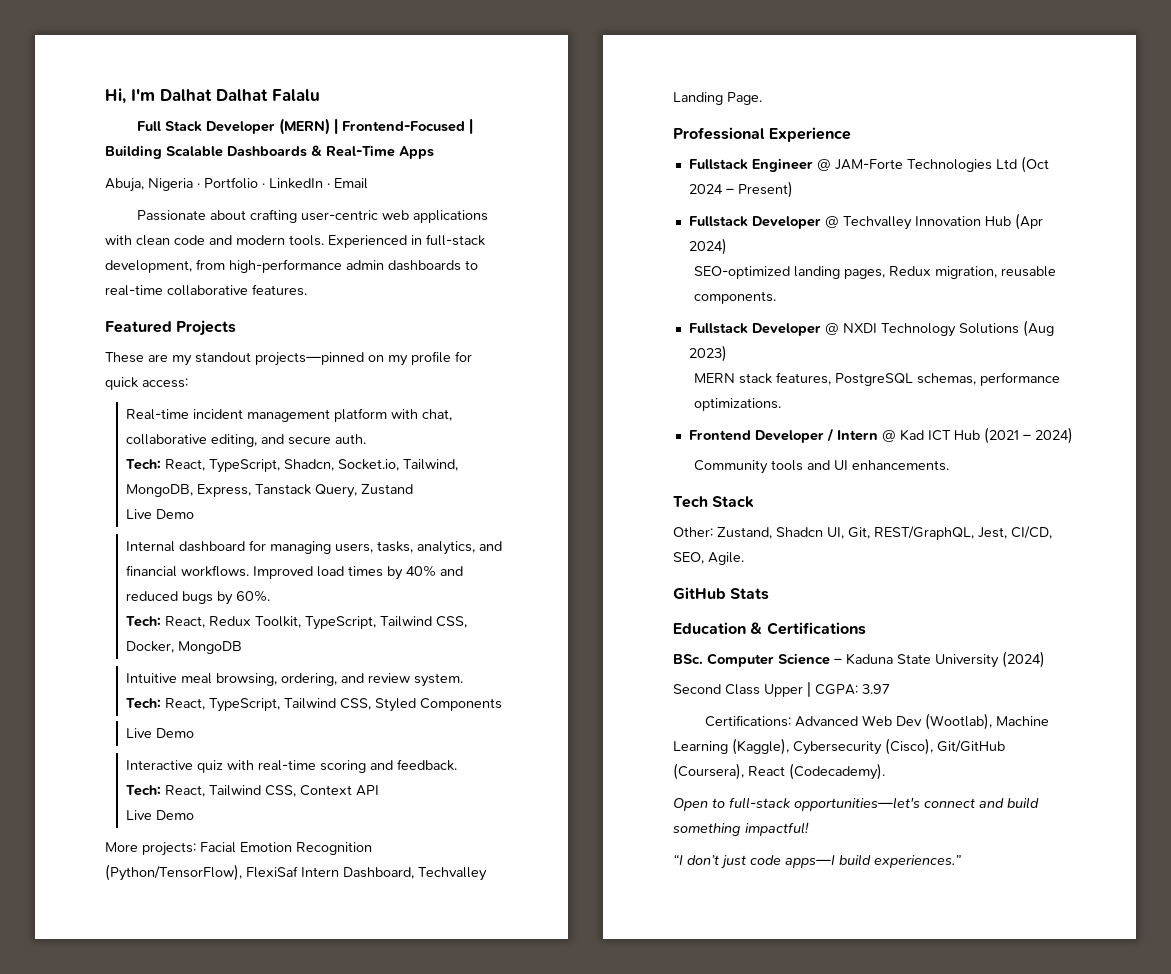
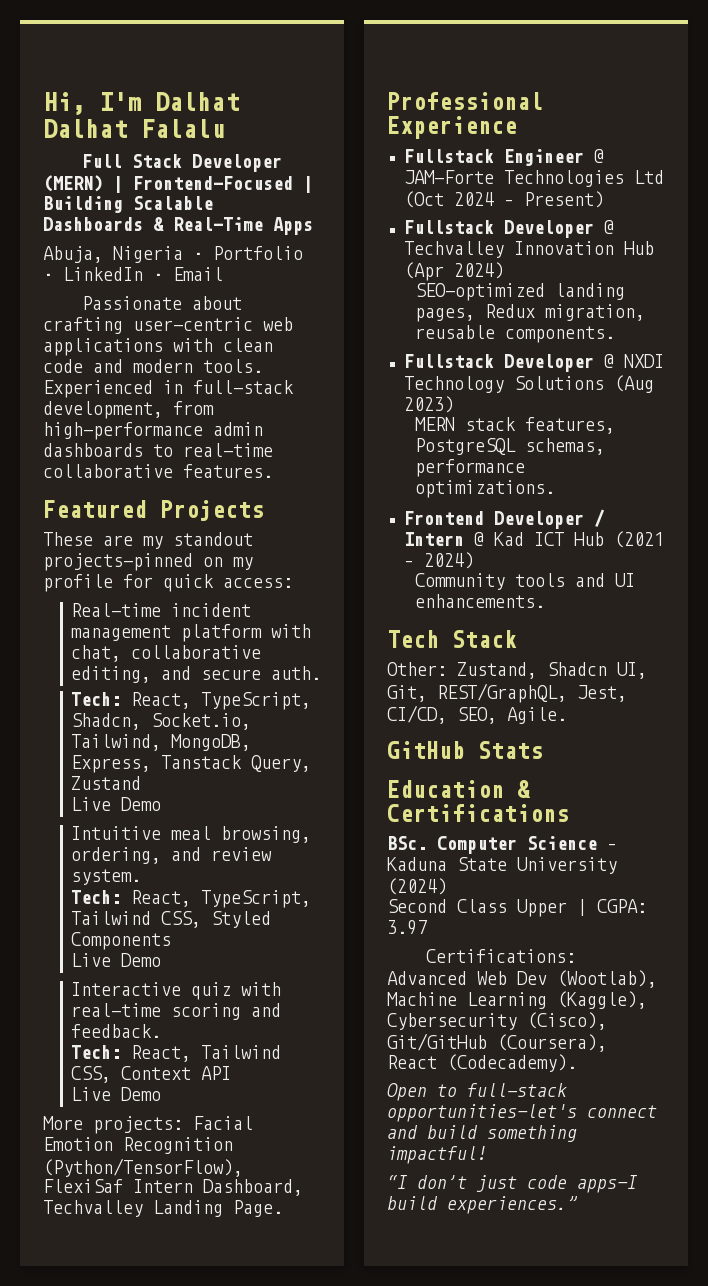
- Internal dashboard for managing users, tasks, analytics, and financial workflows. Improved load times by 40% and reduced bugs by 60%.
- Tech: React, Redux Toolkit, TypeScript, Tailwind CSS, Docker, MongoDB

